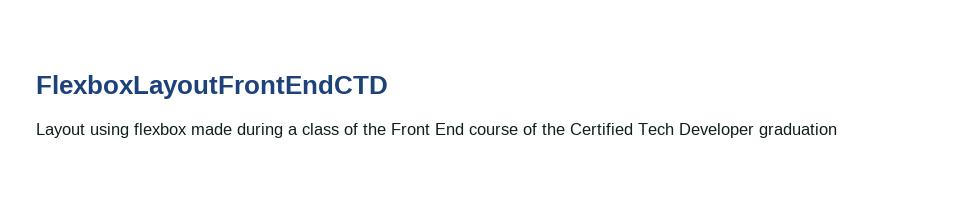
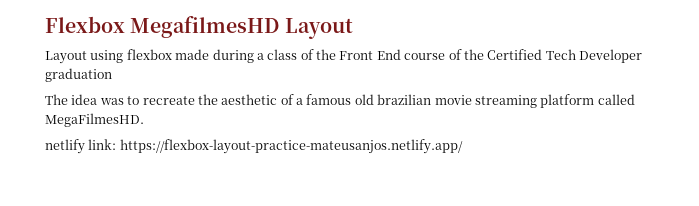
- FlexboxLayoutFrontEndCTD
+ Flexbox MegafilmesHD Layout
+ The idea was to recreate the aesthetic of a famous old brazilian movie streaming platform called MegaFilmesHD.
+ netlify link: https://flexbox-layout-practice-mateusanjos.netlify.app/

